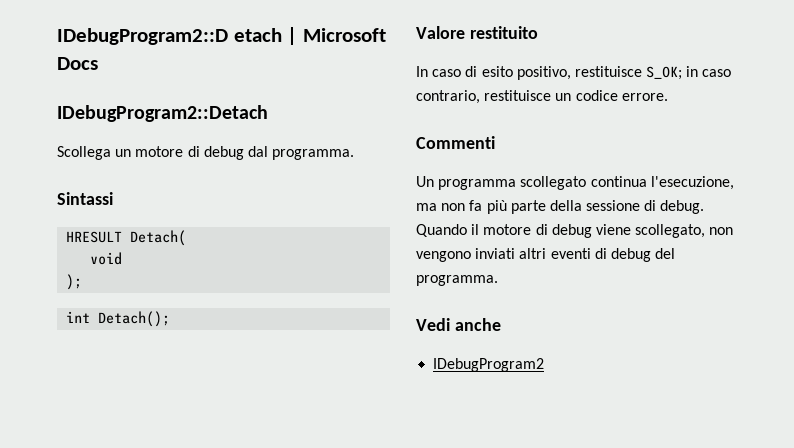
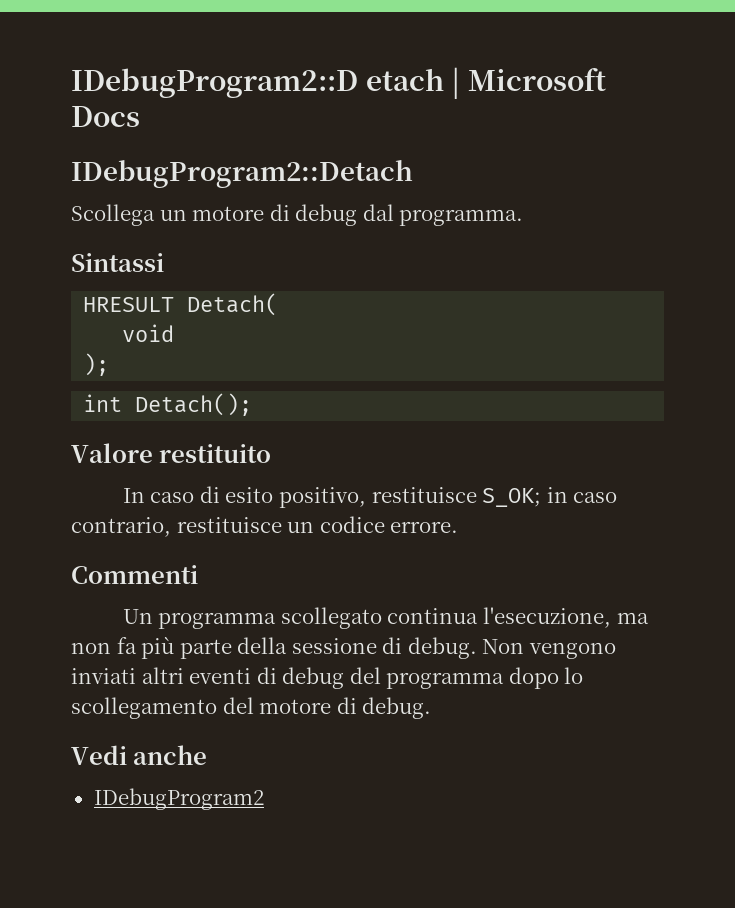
- Quando il motore di debug viene scollegato, non vengono inviati altri eventi di debug del programma.
+ Non vengono inviati altri eventi di debug del programma dopo lo scollegamento del motore di debug.

